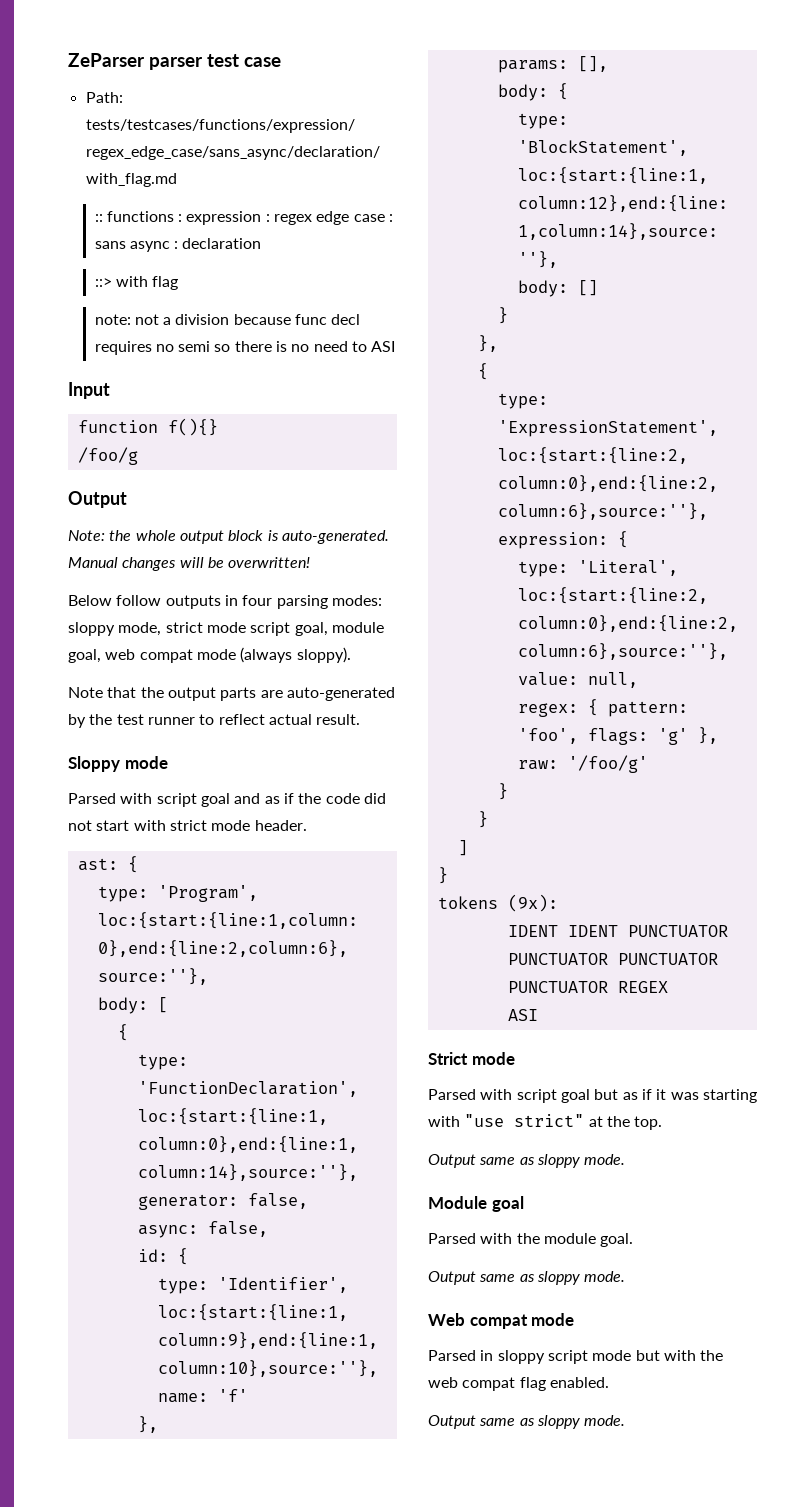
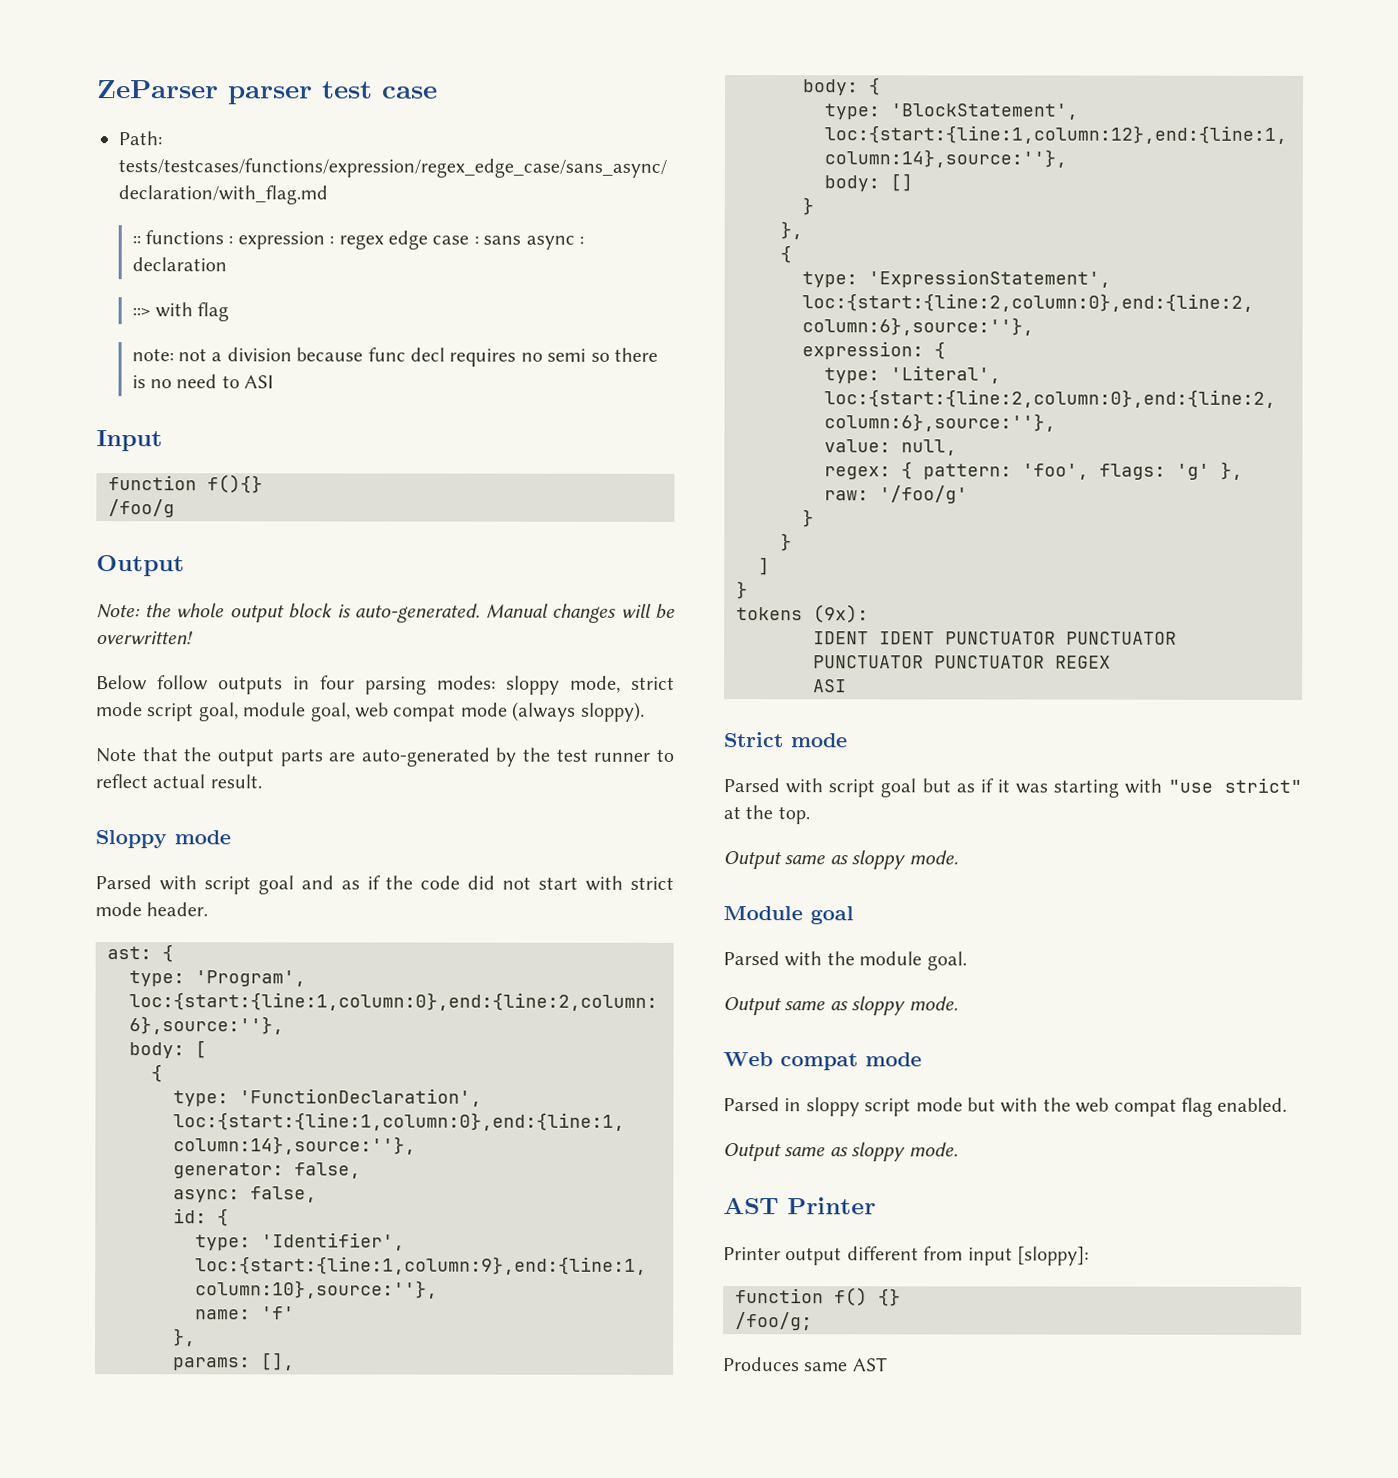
+ AST Printer
+ Printer output different from input [sloppy]:
+ function f() {}
+ /foo/g;
+ Produces same AST

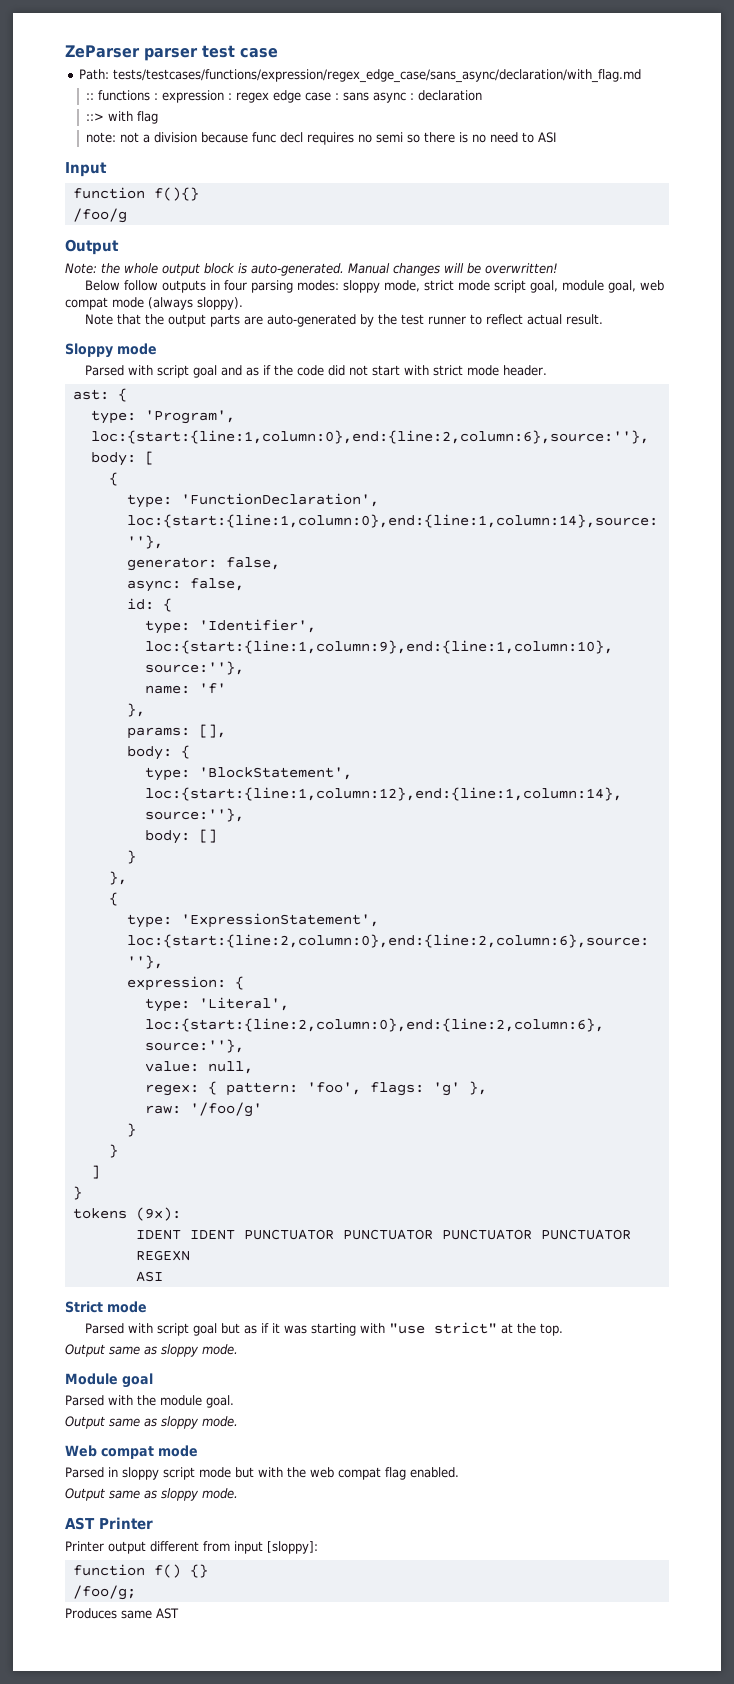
- IDENT IDENT PUNCTUATOR PUNCTUATOR PUNCTUATOR PUNCTUATOR REGEX
+ IDENT IDENT PUNCTUATOR PUNCTUATOR PUNCTUATOR PUNCTUATOR REGEXN

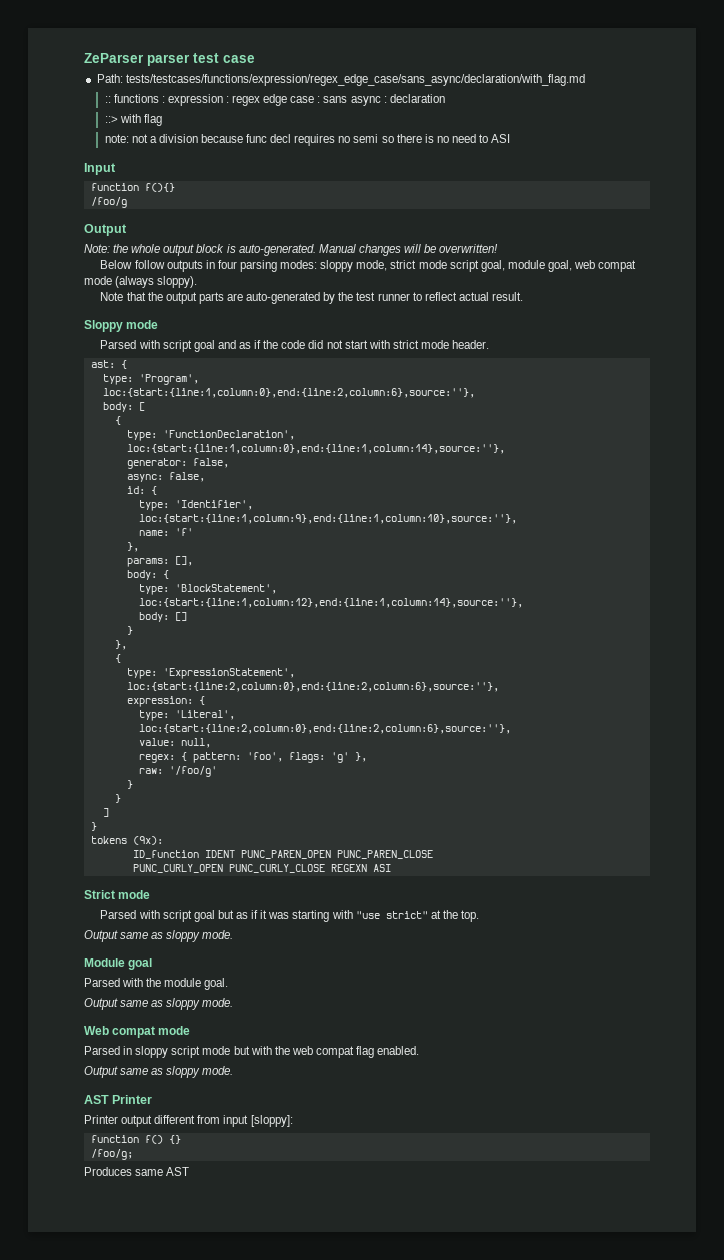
- IDENT IDENT PUNCTUATOR PUNCTUATOR PUNCTUATOR PUNCTUATOR REGEXN
- ASI
+ ID_function IDENT PUNC_PAREN_OPEN PUNC_PAREN_CLOSE
+ PUNC_CURLY_OPEN PUNC_CURLY_CLOSE REGEXN ASI

